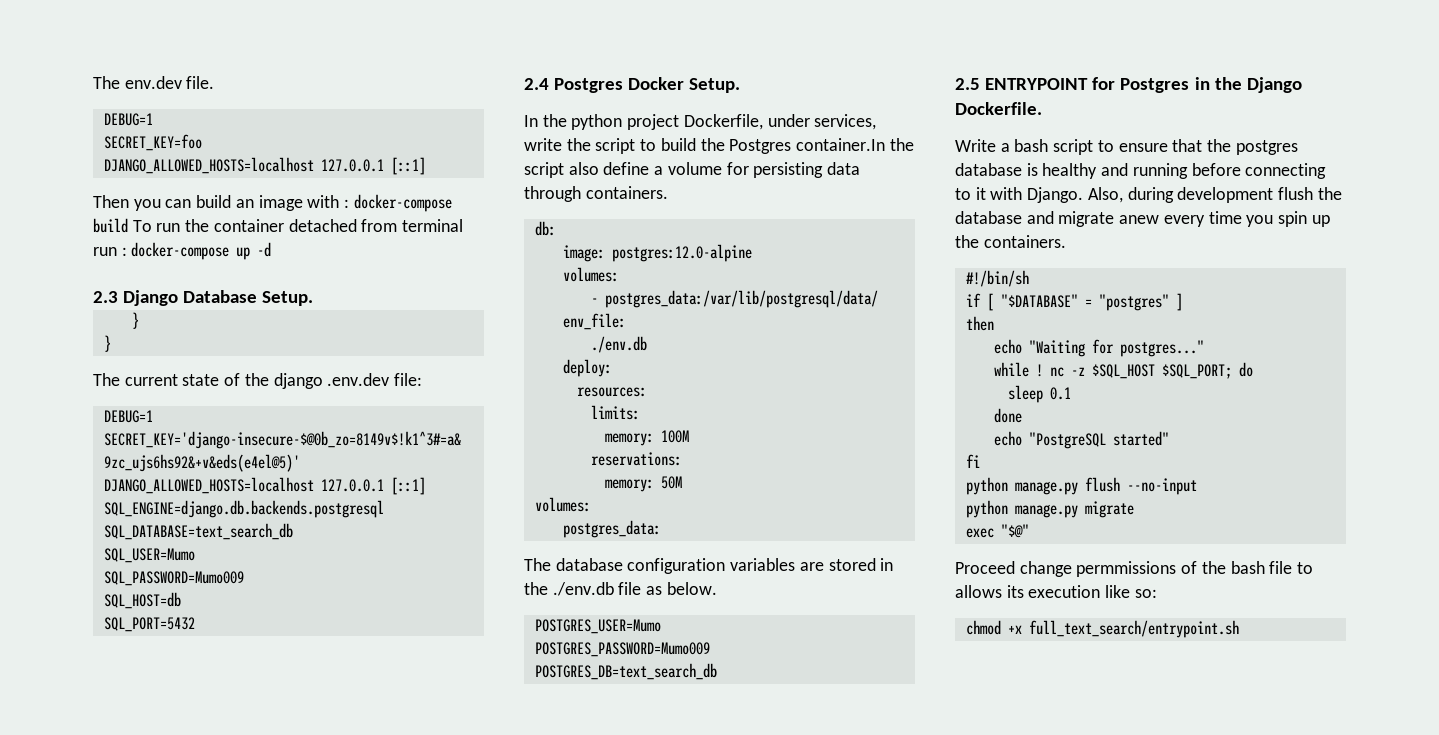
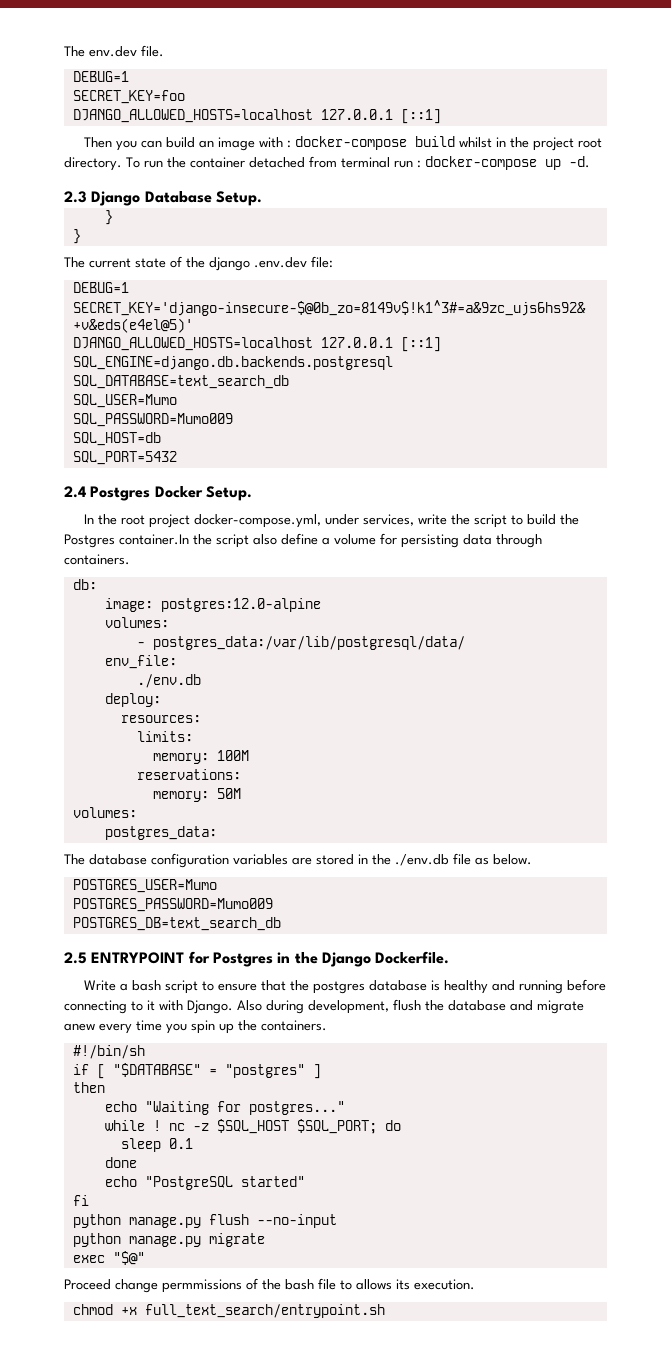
- Then you can build an image with : docker-compose build To run the container detached from terminal run : docker-compose up -d
+ Then you can build an image with : docker-compose build whilst in the project root directory. To run the container detached from terminal run : docker-compose up -d.
- In the python project Dockerfile, under services, write the script to build the Postgres container.In the script also define a volume for persisting data through containers.
+ In the root project docker-compose.yml, under services, write the script to build the Postgres container.In the script also define a volume for persisting data through containers.
- Also, during development flush the database and migrate anew every time you spin up the containers.
+ Also during development, flush the database and migrate anew every time you spin up the containers.
- Proceed change permmissions of the bash file to allows its execution like so:
+ Proceed change permmissions of the bash file to allows its execution.

